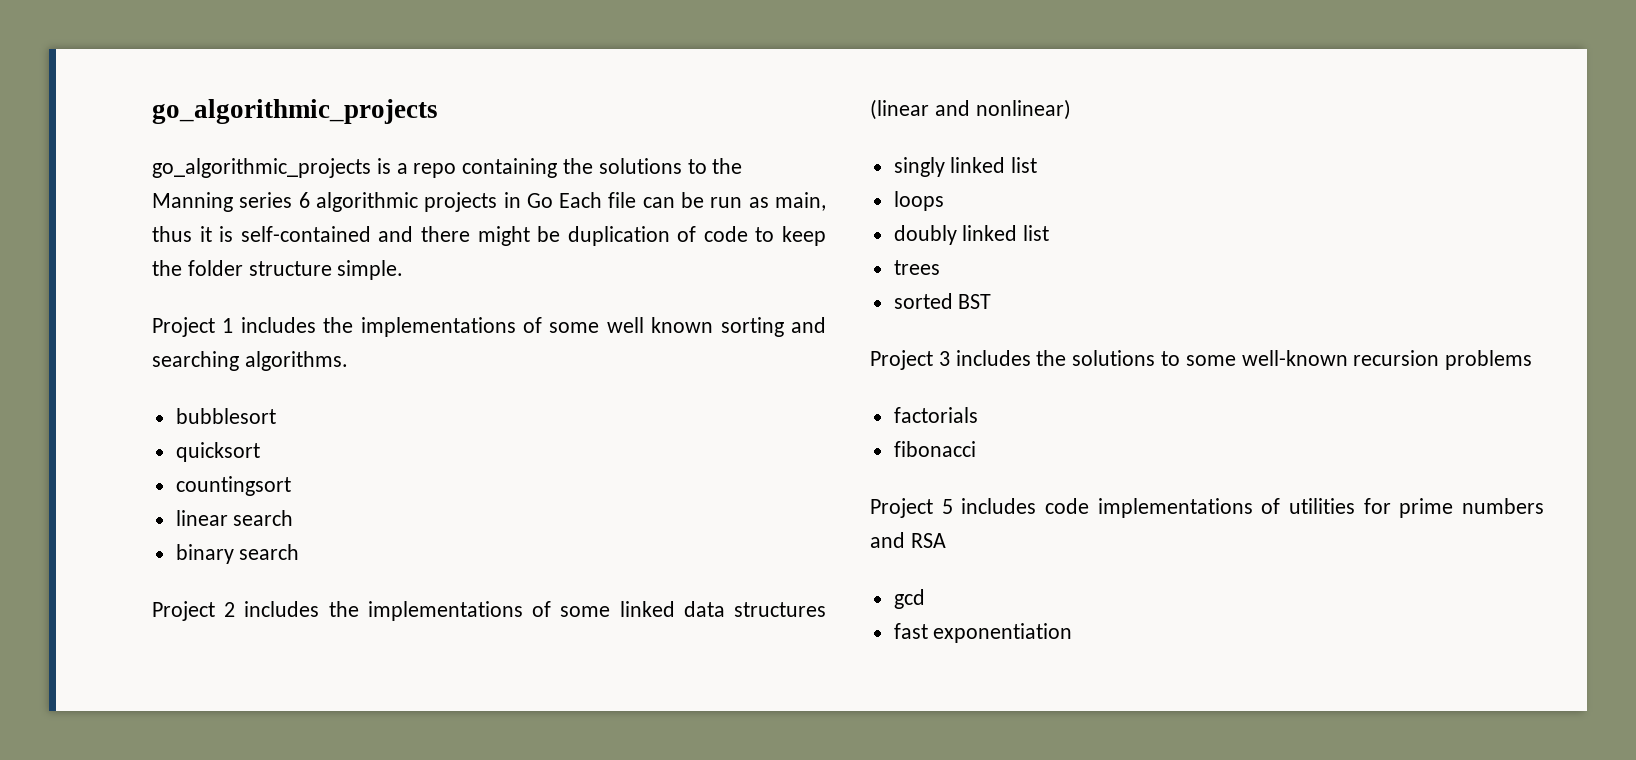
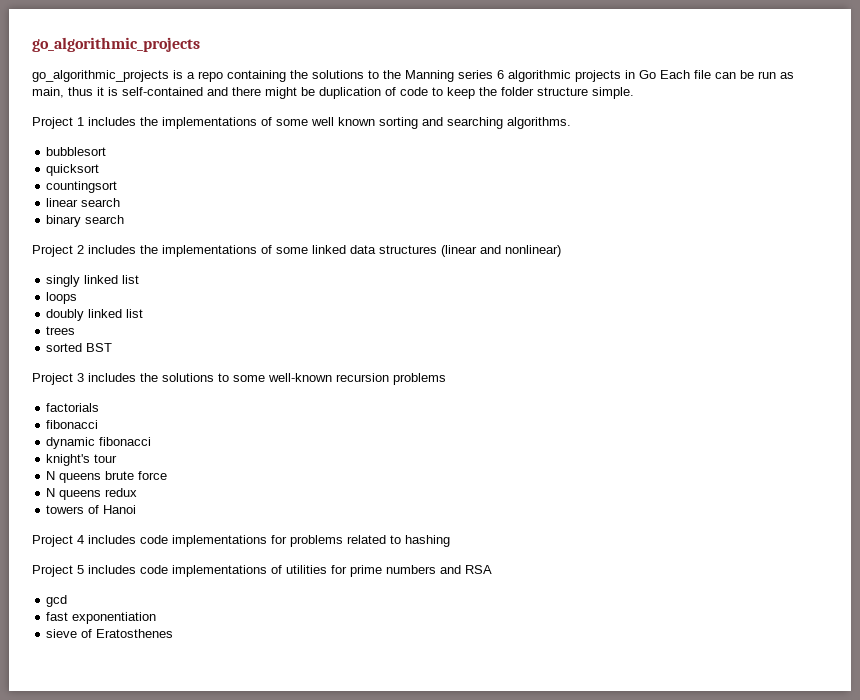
+ dynamic fibonacci
+ knight's tour
+ N queens brute force
+ N queens redux
+ towers of Hanoi
+ Project 4 includes code implementations for problems related to hashing
+ sieve of Eratosthenes

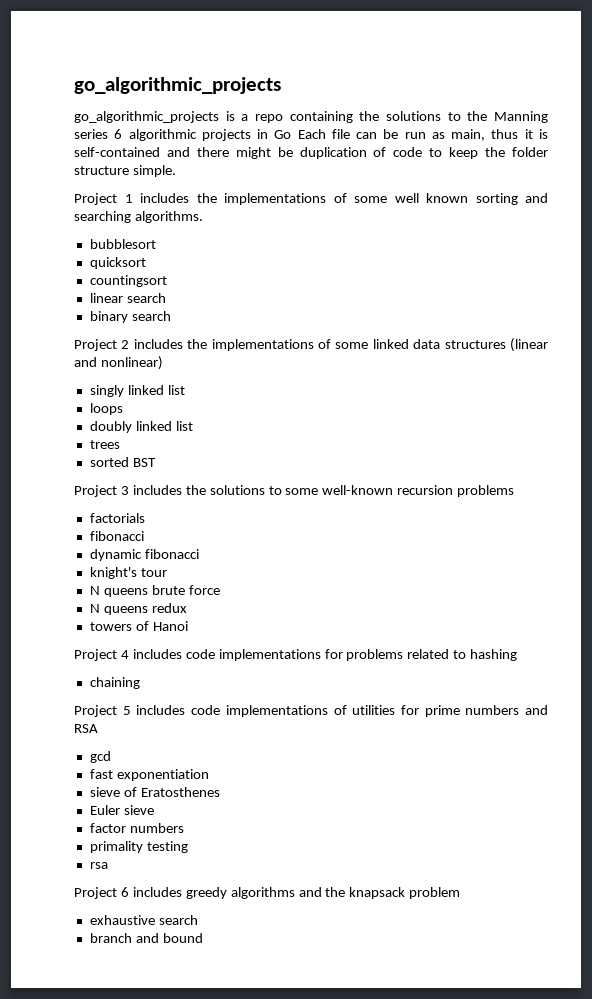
+ chaining
+ Euler sieve
+ factor numbers
+ primality testing
+ rsa
+ Project 6 includes greedy algorithms and the knapsack problem
+ exhaustive search
+ branch and bound

